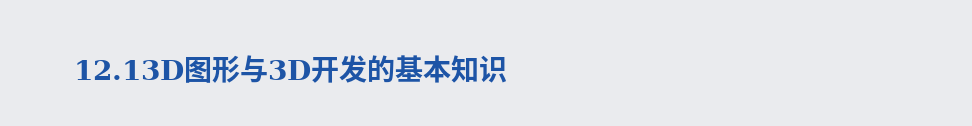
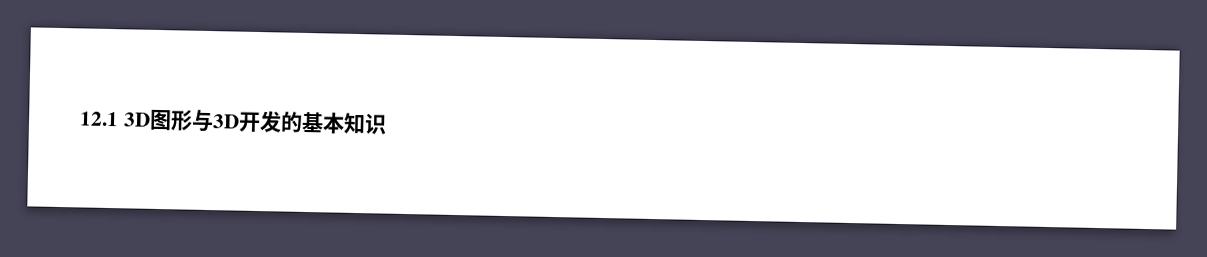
- 12.13D图形与3D开发的基本知识
+ 12.1 3D图形与3D开发的基本知识

